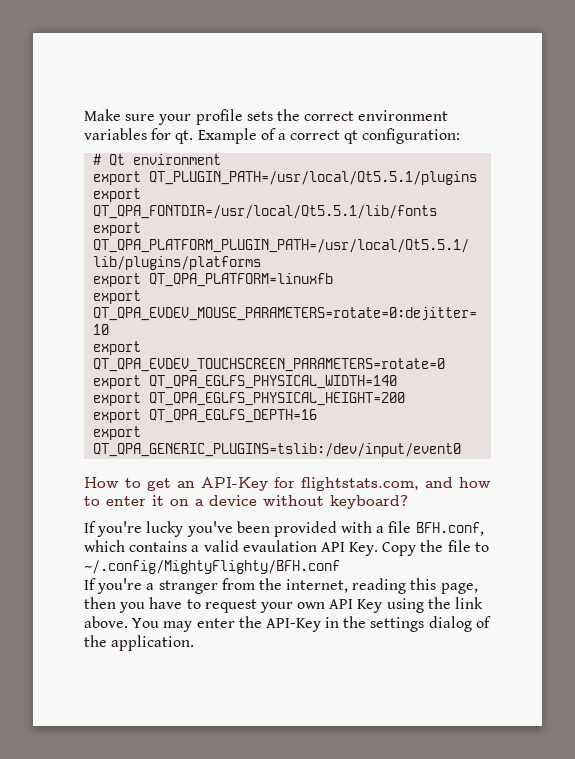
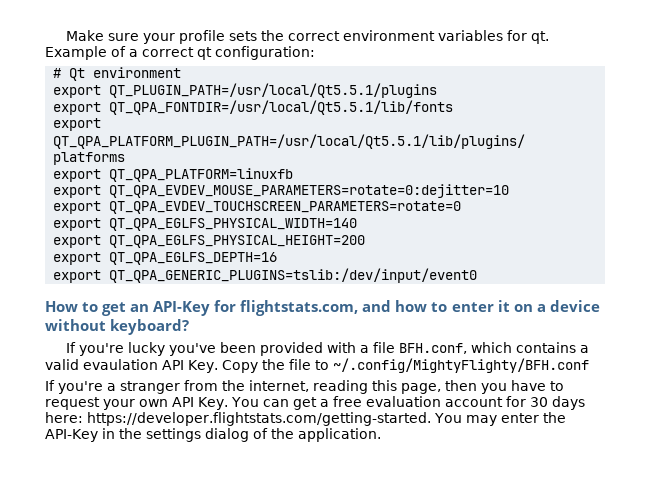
- If you're a stranger from the internet, reading this page, then you have to request your own API Key using the link above. You may enter the API-Key in the settings dialog of the application.
+ If you're a stranger from the internet, reading this page, then you have to request your own API Key. You can get a free evaluation account for 30 days here: https://developer.flightstats.com/getting-started. You may enter the API-Key in the settings dialog of the application.

